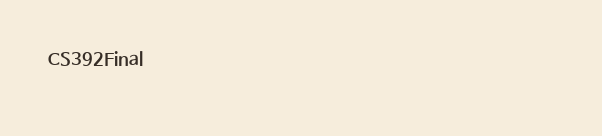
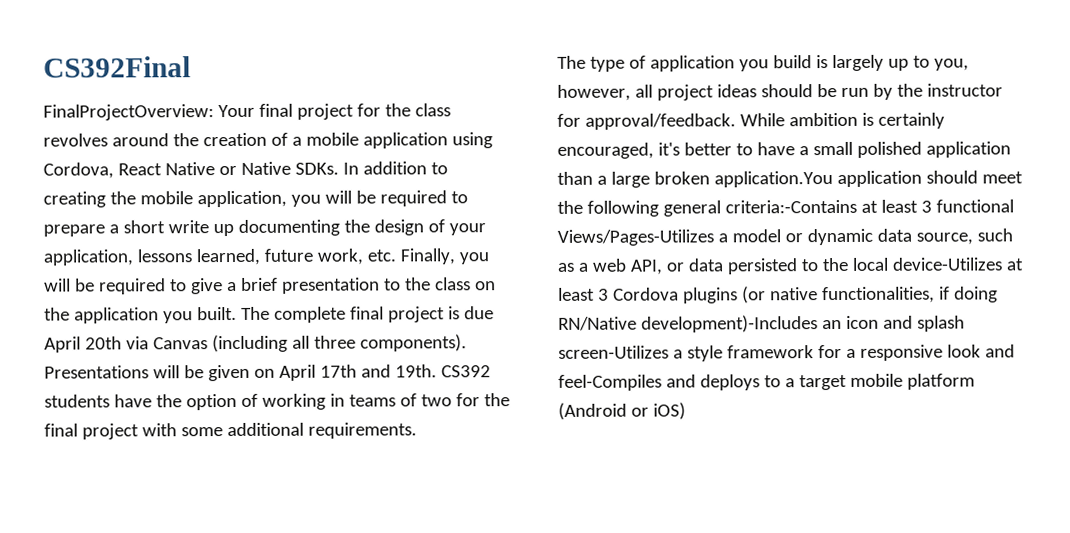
+ FinalProjectOverview: Your final project for the class revolves around the creation of a mobile application using Cordova, React Native or Native SDKs. In addition to creating the mobile application, you will be required to prepare a short write up documenting the design of your application, lessons learned, future work, etc. Finally, you will be required to give a brief presentation to the class on the application you built. The complete final project is due April 20th via Canvas (including all three components). Presentations will be given on April 17th and 19th. CS392 students have the option of working in teams of two for the final project with some additional requirements.
+ The type of application you build is largely up to you, however, all project ideas should be run by the instructor for approval/feedback. While ambition is certainly encouraged, it's better to have a small polished application than a large broken application.You application should meet the following general criteria:-Contains at least 3 functional Views/Pages-Utilizes a model or dynamic data source, such as a web API, or data persisted to the local device-Utilizes at least 3 Cordova plugins (or native functionalities, if doing RN/Native development)-Includes an icon and splash screen-Utilizes a style framework for a responsive look and feel-Compiles and deploys to a target mobile platform (Android or iOS)

